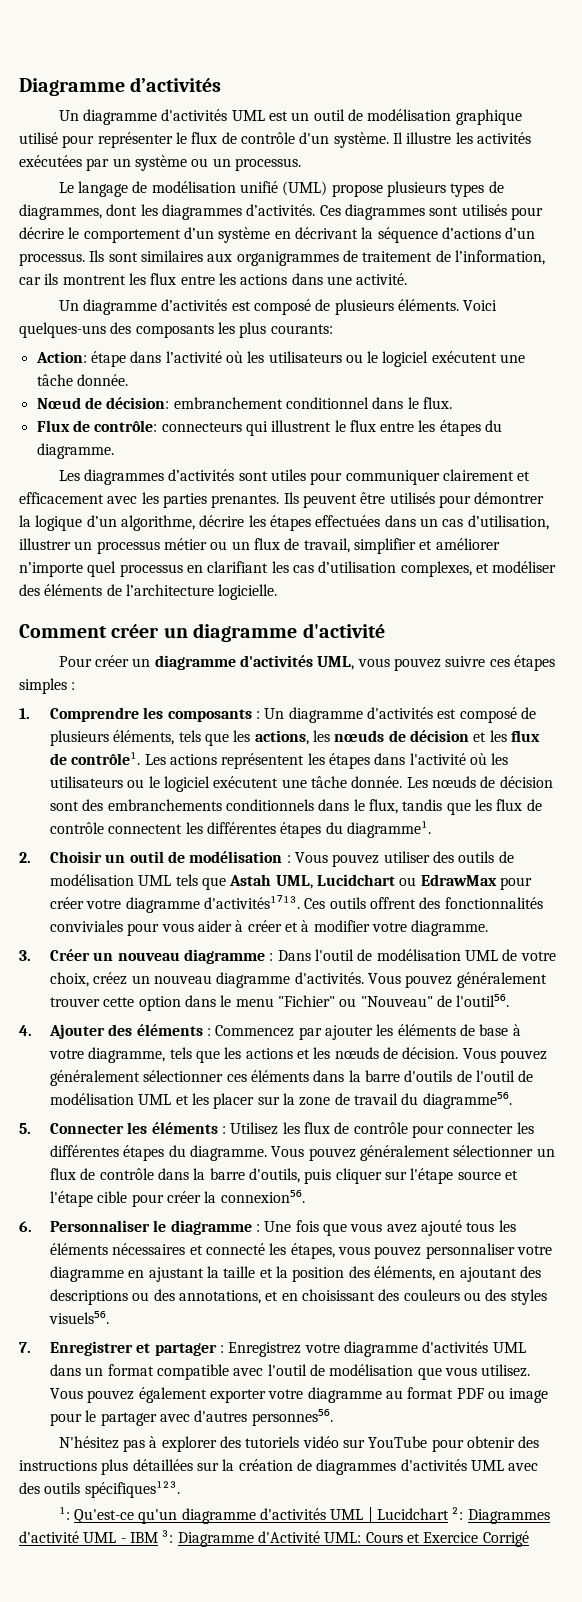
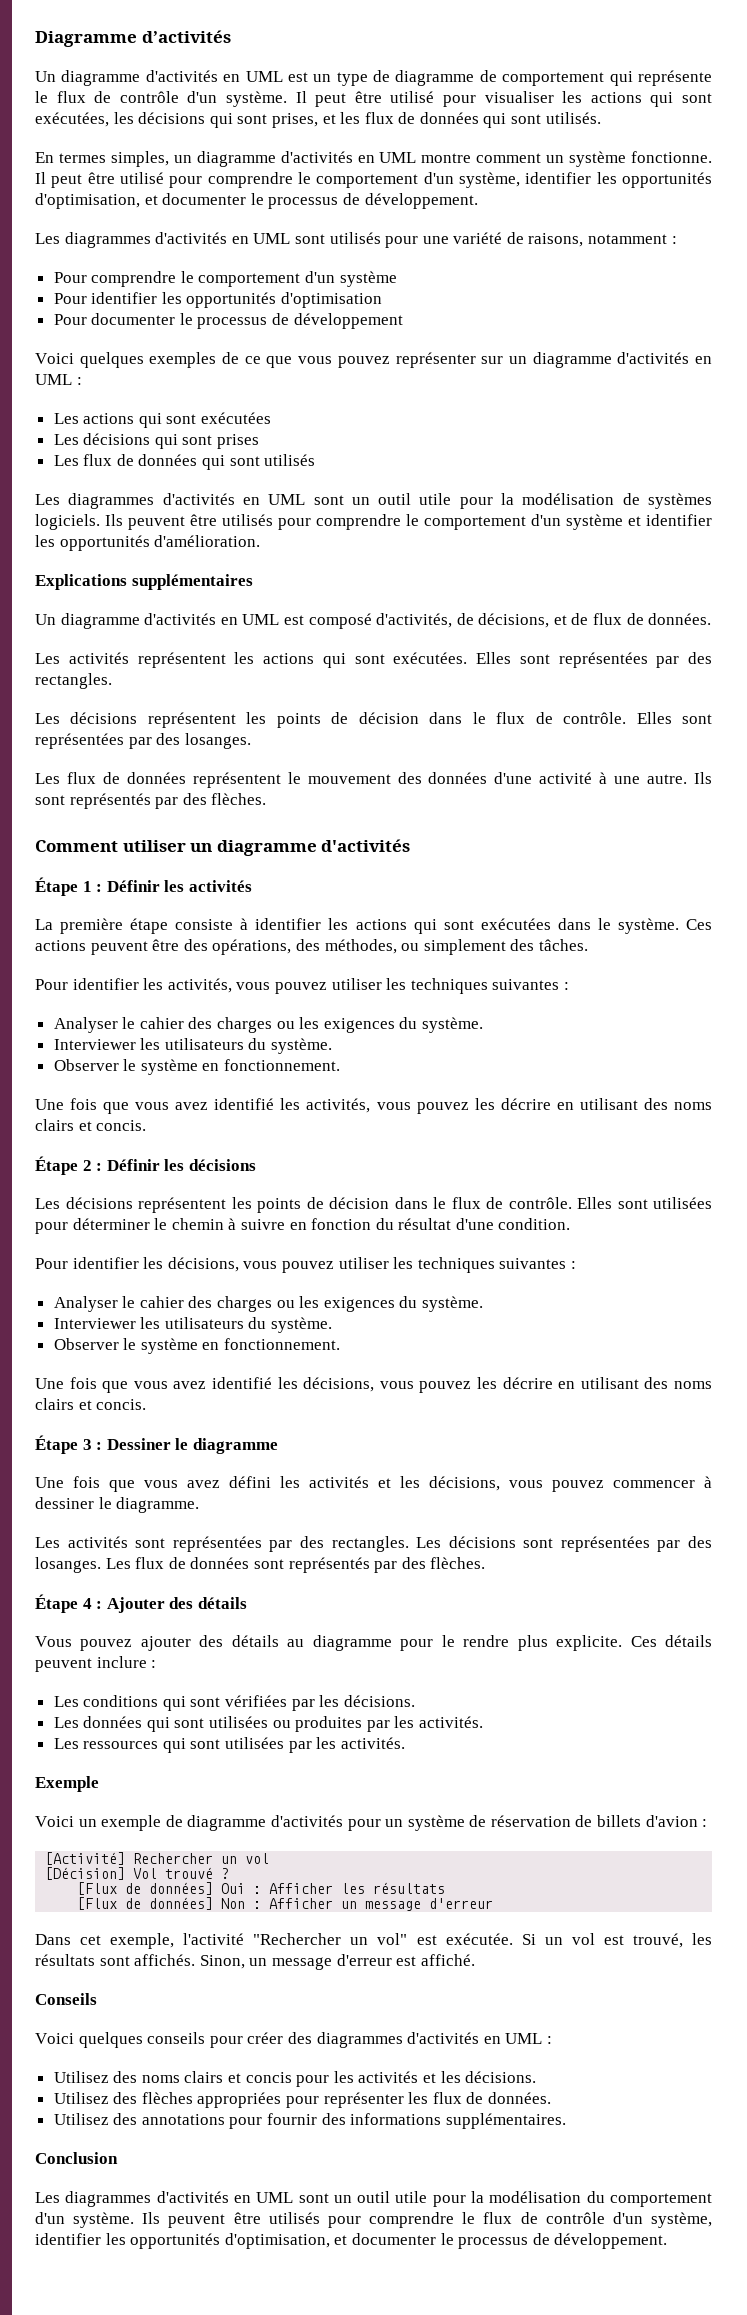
- Un diagramme d'activités UML est un outil de modélisation graphique utilisé pour représenter le flux de contrôle d'un système.
+ Un diagramme d'activités en UML est un type de diagramme de comportement qui représente le flux de contrôle d'un système.
- Il illustre les activités exécutées par un système ou un processus.
- Le langage de modélisation unifié (UML) propose plusieurs types de diagrammes, dont les diagrammes d’activités. Ces diagrammes sont utilisés pour décrire le comportement d’un système en décrivant la séquence d’actions d’un processus. Ils sont similaires aux organigrammes de traitement de l’information, car ils montrent les flux entre les actions dans une activité.
- Un diagramme d’activités est composé de plusieurs éléments. Voici quelques-uns des composants les plus courants:
- Action: étape dans l’activité où les utilisateurs ou le logiciel exécutent une tâche donnée.
- Nœud de décision: embranchement conditionnel dans le flux.
- Flux de contrôle: connecteurs qui illustrent le flux entre les étapes du diagramme.
- Les diagrammes d’activités sont utiles pour communiquer clairement et efficacement avec les parties prenantes. Ils peuvent être utilisés pour démontrer la logique d’un algorithme, décrire les étapes effectuées dans un cas d’utilisation, illustrer un processus métier ou un flux de travail, simplifier et améliorer n’importe quel processus en clarifiant les cas d’utilisation complexes, et modéliser des éléments de l’architecture logicielle.
- Comment créer un diagramme d'activité
- Pour créer un diagramme d'activités UML, vous pouvez suivre ces étapes simples :
- 1. Comprendre les composants : Un diagramme d'activités est composé de plusieurs éléments, tels que les actions, les nœuds de décision et les flux de contrôle¹. Les actions représentent les étapes dans l'activité où les utilisateurs ou le logiciel exécutent une tâche donnée. Les nœuds de décision sont des embranchements conditionnels dans le flux, tandis que les flux de contrôle connectent les différentes étapes du diagramme¹.
- 2. Choisir un outil de modélisation : Vous pouvez utiliser des outils de modélisation UML tels que Astah UML, Lucidchart ou EdrawMax pour créer votre diagramme d'activités¹⁷¹³. Ces outils offrent des fonctionnalités conviviales pour vous aider à créer et à modifier votre diagramme.
- 3. Créer un nouveau diagramme : Dans l'outil de modélisation UML de votre choix, créez un nouveau diagramme d'activités. Vous pouvez généralement trouver cette option dans le menu "Fichier" ou "Nouveau" de l'outil⁵⁶.
- 4. Ajouter des éléments : Commencez par ajouter les éléments de base à votre diagramme, tels que les actions et les nœuds de décision. Vous pouvez généralement sélectionner ces éléments dans la barre d'outils de l'outil de modélisation UML et les placer sur la zone de travail du diagramme⁵⁶.
- 5. Connecter les éléments : Utilisez les flux de contrôle pour connecter les différentes étapes du diagramme. Vous pouvez généralement sélectionner un flux de contrôle dans la barre d'outils, puis cliquer sur l'étape source et l'étape cible pour créer la connexion⁵⁶.
- 6. Personnaliser le diagramme : Une fois que vous avez ajouté tous les éléments nécessaires et connecté les étapes, vous pouvez personnaliser votre diagramme en ajustant la taille et la position des éléments, en ajoutant des descriptions ou des annotations, et en choisissant des couleurs ou des styles visuels⁵⁶.
- 7. Enregistrer et partager : Enregistrez votre diagramme d'activités UML dans un format compatible avec l'outil de modélisation que vous utilisez. Vous pouvez également exporter votre diagramme au format PDF ou image pour le partager avec d'autres personnes⁵⁶.
- N'hésitez pas à explorer des tutoriels vidéo sur YouTube pour obtenir des instructions plus détaillées sur la création de diagrammes d'activités UML avec des outils spécifiques¹²³.
- ¹: Qu'est-ce qu'un diagramme d'activités UML | Lucidchart ²: Diagrammes d'activité UML - IBM ³: Diagramme d'Activité UML: Cours et Exercice Corrigé
+ Il peut être utilisé pour visualiser les actions qui sont exécutées, les décisions qui sont prises, et les flux de données qui sont utilisés.
+ En termes simples, un diagramme d'activités en UML montre comment un système fonctionne. Il peut être utilisé pour comprendre le comportement d'un système, identifier les opportunités d'optimisation, et documenter le processus de développement.
+ Les diagrammes d'activités en UML sont utilisés pour une variété de raisons, notamment :
+ Pour comprendre le comportement d'un système
+ Pour identifier les opportunités d'optimisation
+ Pour documenter le processus de développement
+ Voici quelques exemples de ce que vous pouvez représenter sur un diagramme d'activités en UML :
+ Les actions qui sont exécutées
+ Les décisions qui sont prises
+ Les flux de données qui sont utilisés
+ Les diagrammes d'activités en UML sont un outil utile pour la modélisation de systèmes logiciels. Ils peuvent être utilisés pour comprendre le comportement d'un système et identifier les opportunités d'amélioration.
+ Explications supplémentaires
+ Un diagramme d'activités en UML est composé d'activités, de décisions, et de flux de données.
+ Les activités représentent les actions qui sont exécutées. Elles sont représentées par des rectangles.
+ Les décisions représentent les points de décision dans le flux de contrôle. Elles sont représentées par des losanges.
+ Les flux de données représentent le mouvement des données d'une activité à une autre. Ils sont représentés par des flèches.
+ Comment utiliser un diagramme d'activités
+ Étape 1 : Définir les activités
+ La première étape consiste à identifier les actions qui sont exécutées dans le système. Ces actions peuvent être des opérations, des méthodes, ou simplement des tâches.
+ Pour identifier les activités, vous pouvez utiliser les techniques suivantes :
+ Analyser le cahier des charges ou les exigences du système.
+ Interviewer les utilisateurs du système.
+ Observer le système en fonctionnement.
+ Une fois que vous avez identifié les activités, vous pouvez les décrire en utilisant des noms clairs et concis.
+ Étape 2 : Définir les décisions
+ Les décisions représentent les points de décision dans le flux de contrôle. Elles sont utilisées pour déterminer le chemin à suivre en fonction du résultat d'une condition.
+ Pour identifier les décisions, vous pouvez utiliser les techniques suivantes :
+ Analyser le cahier des charges ou les exigences du système.
+ Interviewer les utilisateurs du système.
+ Observer le système en fonctionnement.
+ Une fois que vous avez identifié les décisions, vous pouvez les décrire en utilisant des noms clairs et concis.
+ Étape 3 : Dessiner le diagramme
+ Une fois que vous avez défini les activités et les décisions, vous pouvez commencer à dessiner le diagramme.
+ Les activités sont représentées par des rectangles. Les décisions sont représentées par des losanges. Les flux de données sont représentés par des flèches.
+ Étape 4 : Ajouter des détails
+ Vous pouvez ajouter des détails au diagramme pour le rendre plus explicite. Ces détails peuvent inclure :
+ Les conditions qui sont vérifiées par les décisions.
+ Les données qui sont utilisées ou produites par les activités.
+ Les ressources qui sont utilisées par les activités.
+ Exemple
+ Voici un exemple de diagramme d'activités pour un système de réservation de billets d'avion :
+ [Activité] Rechercher un vol
+ [Décision] Vol trouvé ?
+ [Flux de données] Oui : Afficher les résultats
+ [Flux de données] Non : Afficher un message d'erreur
+ Dans cet exemple, l'activité "Rechercher un vol" est exécutée. Si un vol est trouvé, les résultats sont affichés. Sinon, un message d'erreur est affiché.
+ Conseils
+ Voici quelques conseils pour créer des diagrammes d'activités en UML :
+ Utilisez des noms clairs et concis pour les activités et les décisions.
+ Utilisez des flèches appropriées pour représenter les flux de données.
+ Utilisez des annotations pour fournir des informations supplémentaires.
+ Conclusion
+ Les diagrammes d'activités en UML sont un outil utile pour la modélisation du comportement d'un système. Ils peuvent être utilisés pour comprendre le flux de contrôle d'un système, identifier les opportunités d'optimisation, et documenter le processus de développement.

